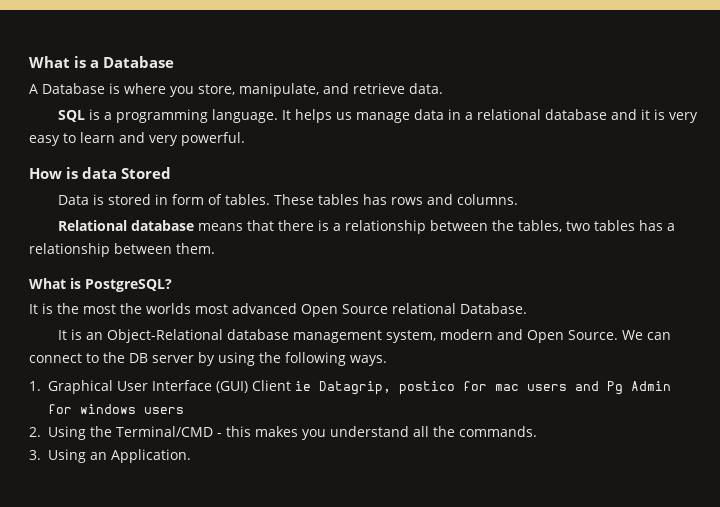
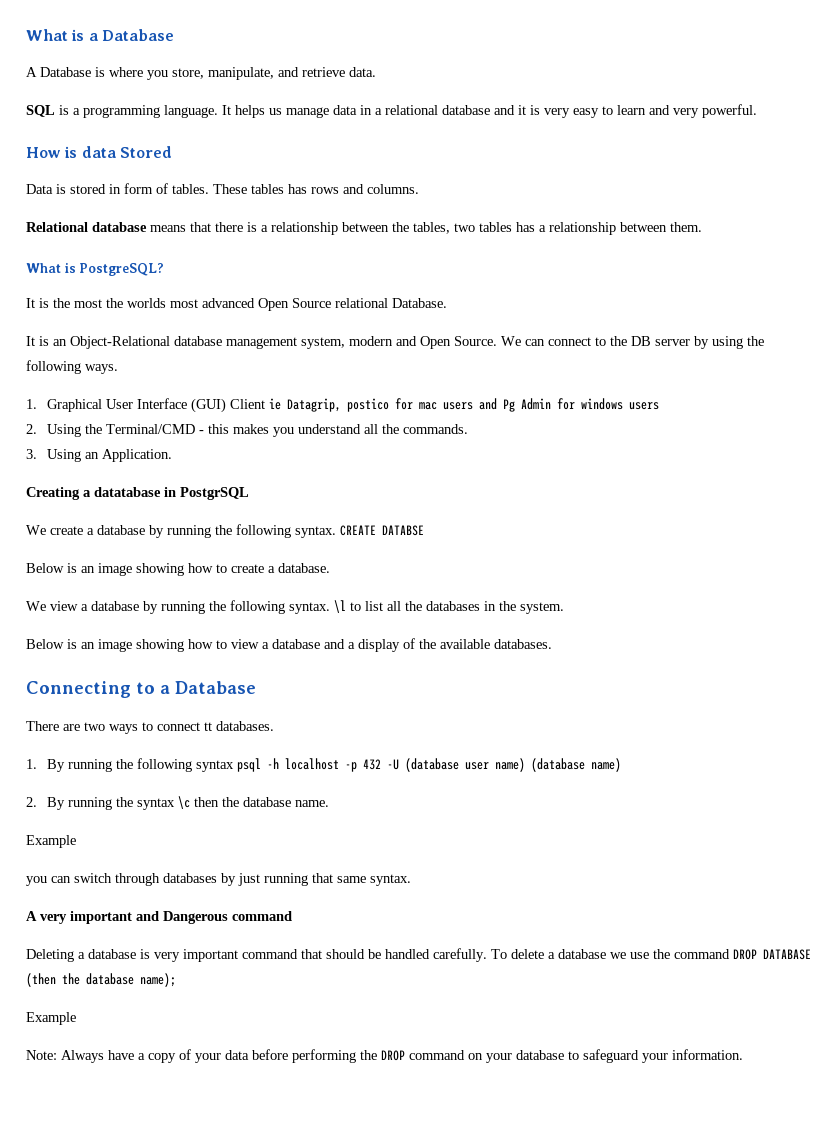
+ Creating a datatabase in PostgrSQL
+ We create a database by running the following syntax. CREATE DATABSE
+ Below is an image showing how to create a database.
+ We view a database by running the following syntax. \l to list all the databases in the system.
+ Below is an image showing how to view a database and a display of the available databases.
+ Connecting to a Database
+ There are two ways to connect tt databases.
+ 1. By running the following syntax psql -h localhost -p 432 -U (database user name) (database name)
+ 2. By running the syntax \c then the database name.
+ Example
+ you can switch through databases by just running that same syntax.
+ A very important and Dangerous command
+ Deleting a database is very important command that should be handled carefully. To delete a database we use the command DROP DATABASE (then the database name);
+ Example
+ Note: Always have a copy of your data before performing the DROP command on your database to safeguard your information.

